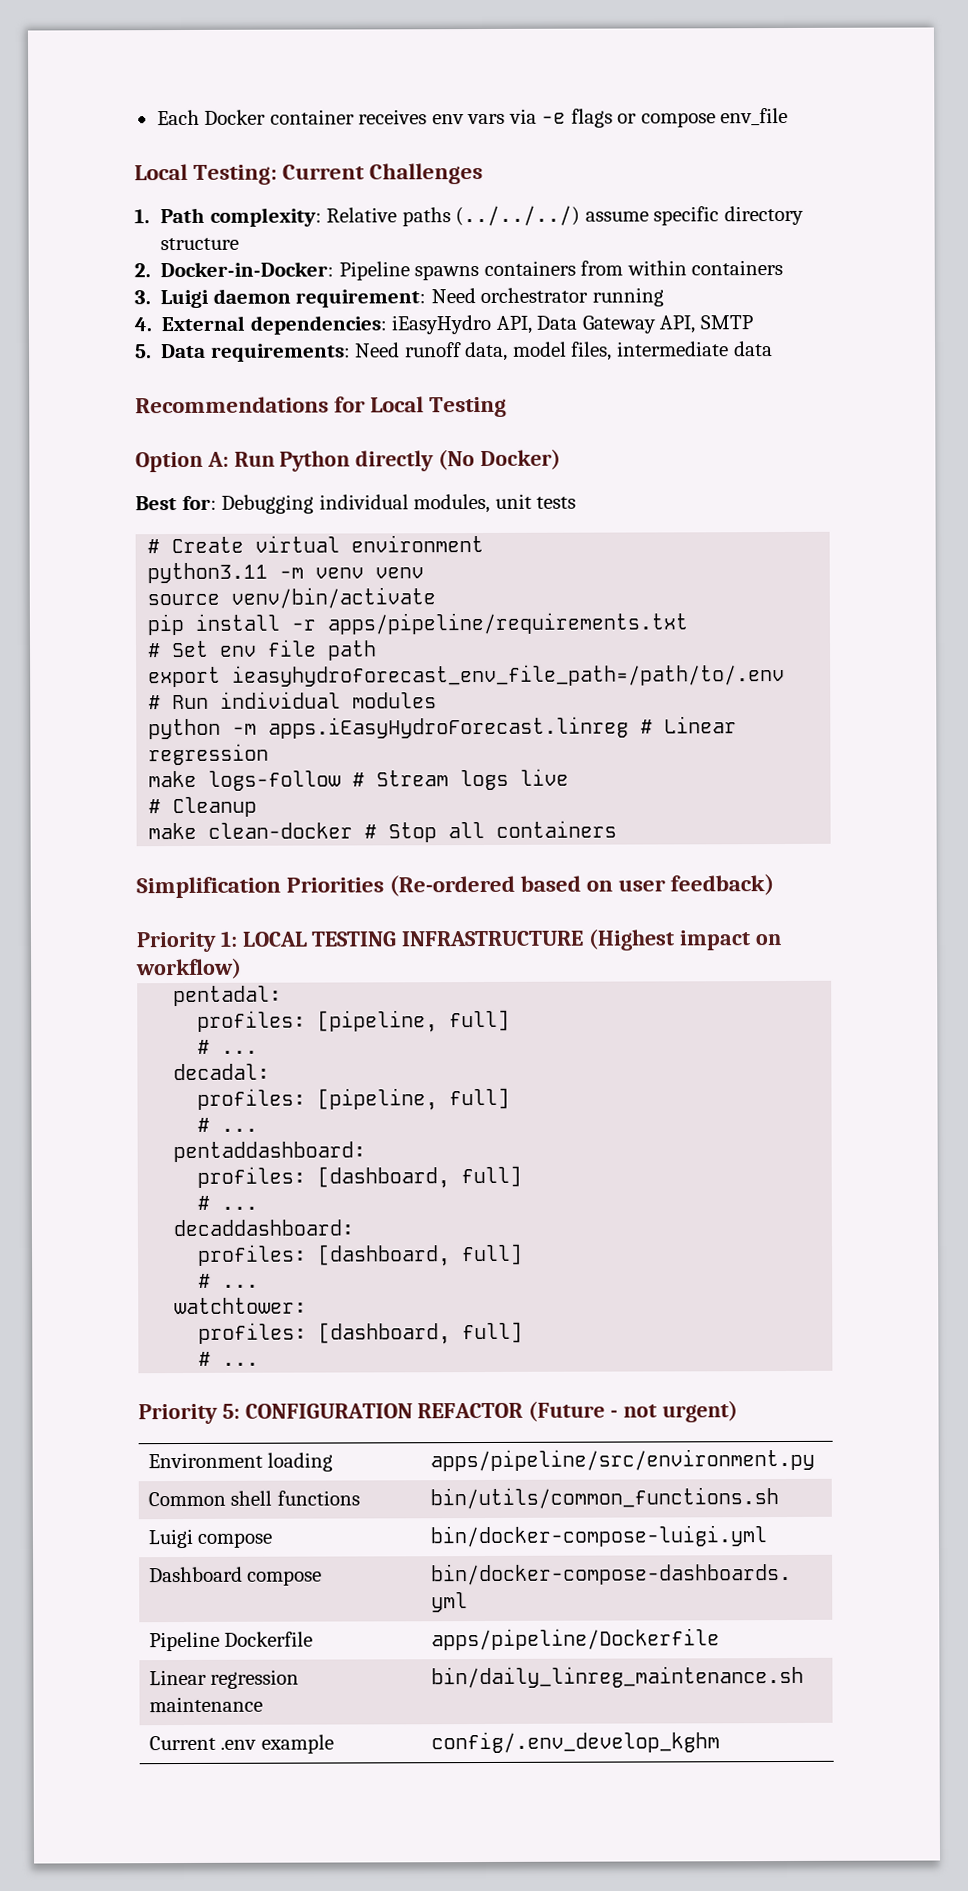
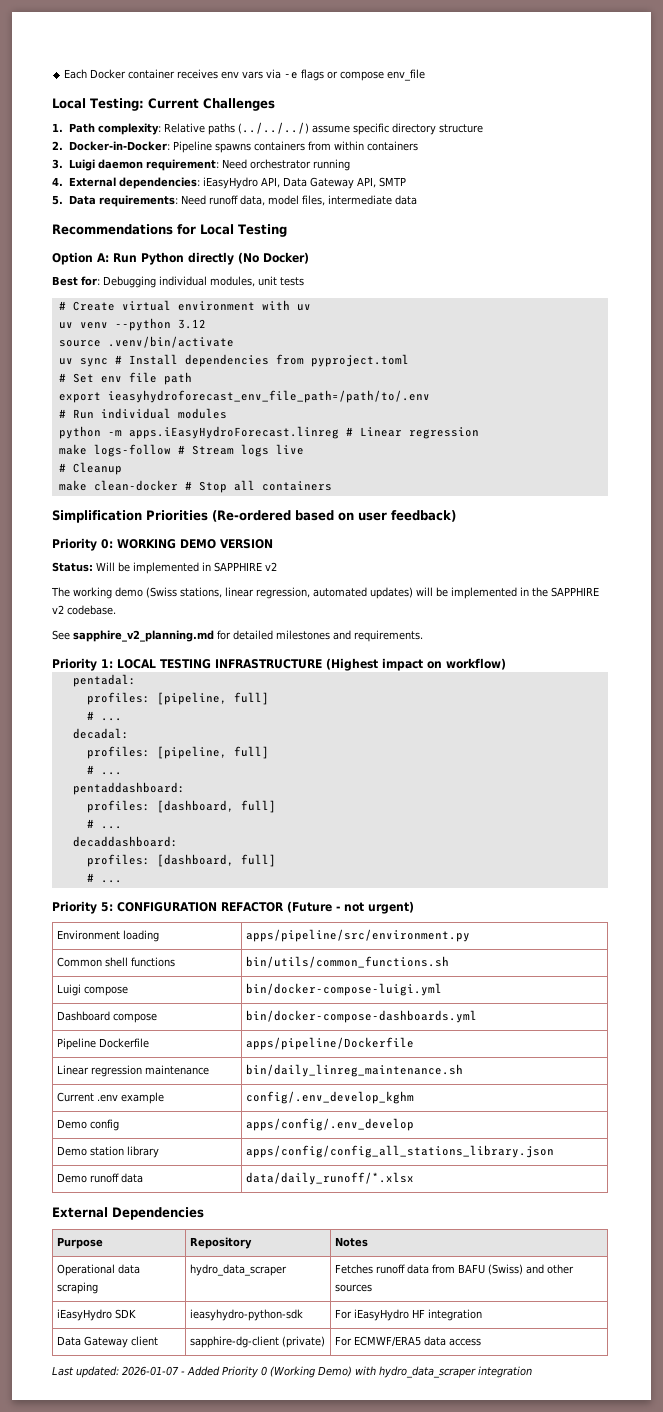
- # Create virtual environment
- python3.11 -m venv venv
- source venv/bin/activate
- pip install -r apps/pipeline/requirements.txt
+ # Create virtual environment with uv
+ uv venv --python 3.12
+ source .venv/bin/activate
+ uv sync # Install dependencies from pyproject.toml
+ Priority 0: WORKING DEMO VERSION
+ Status: Will be implemented in SAPPHIRE v2
+ The working demo (Swiss stations, linear regression, automated updates) will be implemented in the SAPPHIRE v2 codebase.
+ See sapphire_v2_planning.md for detailed milestones and requirements.
- watchtower:
- profiles: [dashboard, full]
- # ...
+ Demo config | apps/config/.env_develop
+ Demo station library | apps/config/config_all_stations_library.json
+ Demo runoff data | data/daily_runoff/*.xlsx
+ External Dependencies
+ Purpose | Repository | Notes
+ Operational data scraping | hydro_data_scraper | Fetches runoff data from BAFU (Swiss) and other sources
+ iEasyHydro SDK | ieasyhydro-python-sdk | For iEasyHydro HF integration
+ Data Gateway client | sapphire-dg-client (private) | For ECMWF/ERA5 data access
+ Last updated: 2026-01-07 - Added Priority 0 (Working Demo) with hydro_data_scraper integration

